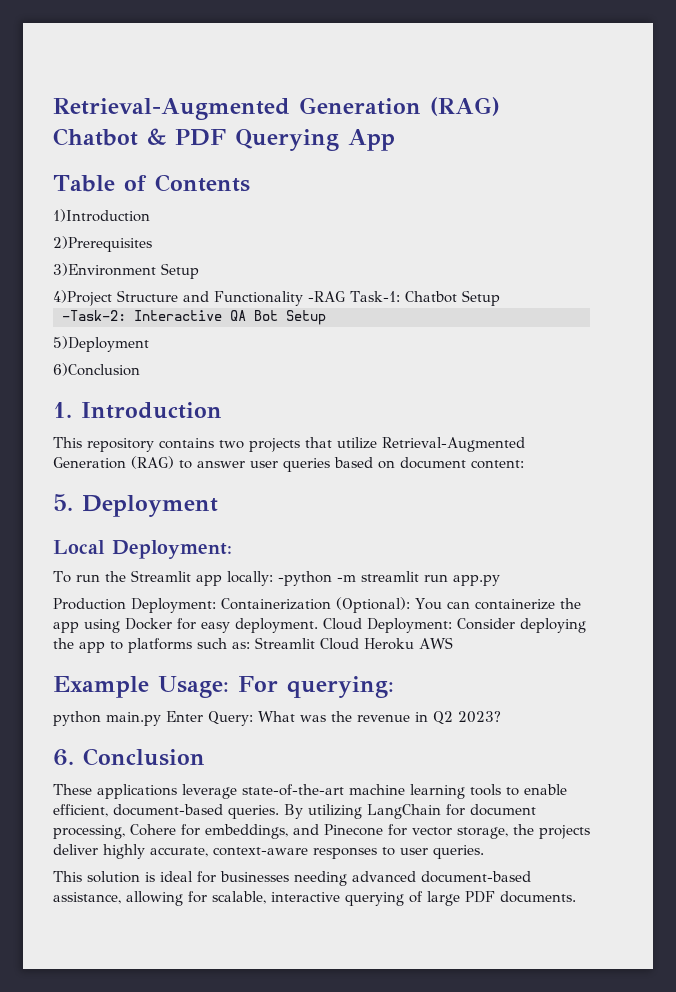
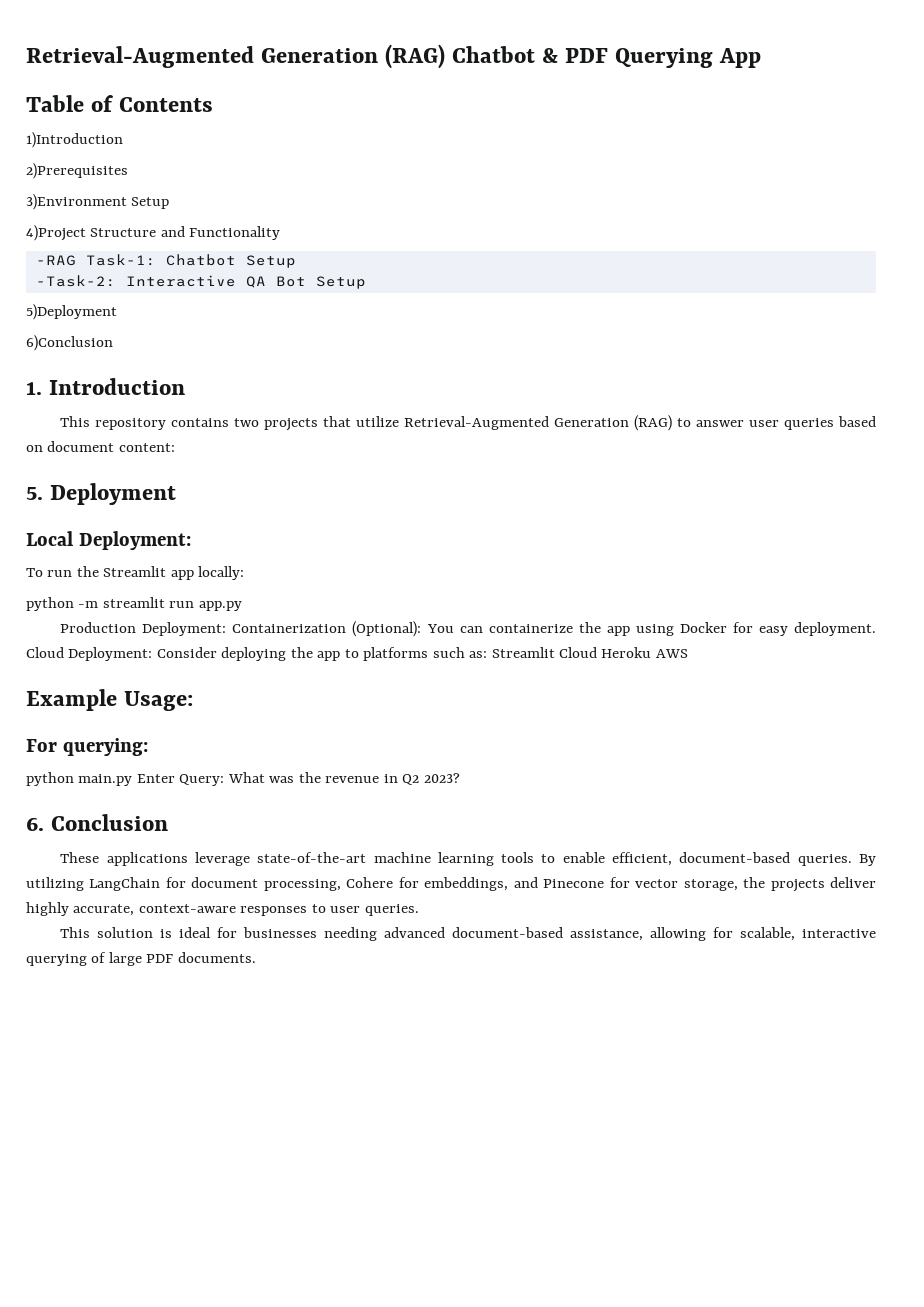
- 4)Project Structure and Functionality -RAG Task-1: Chatbot Setup
+ 4)Project Structure and Functionality
+ -RAG Task-1: Chatbot Setup
- To run the Streamlit app locally: -python -m streamlit run app.py
+ To run the Streamlit app locally:
+ python -m streamlit run app.py
- Example Usage: For querying:
+ Example Usage:
+ For querying:

